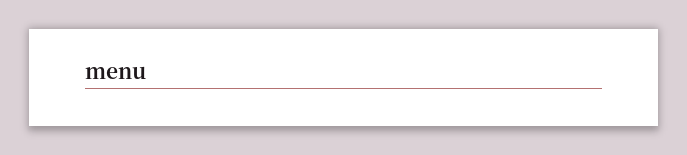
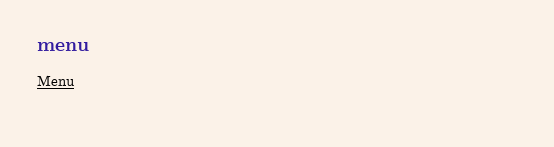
+ Menu

